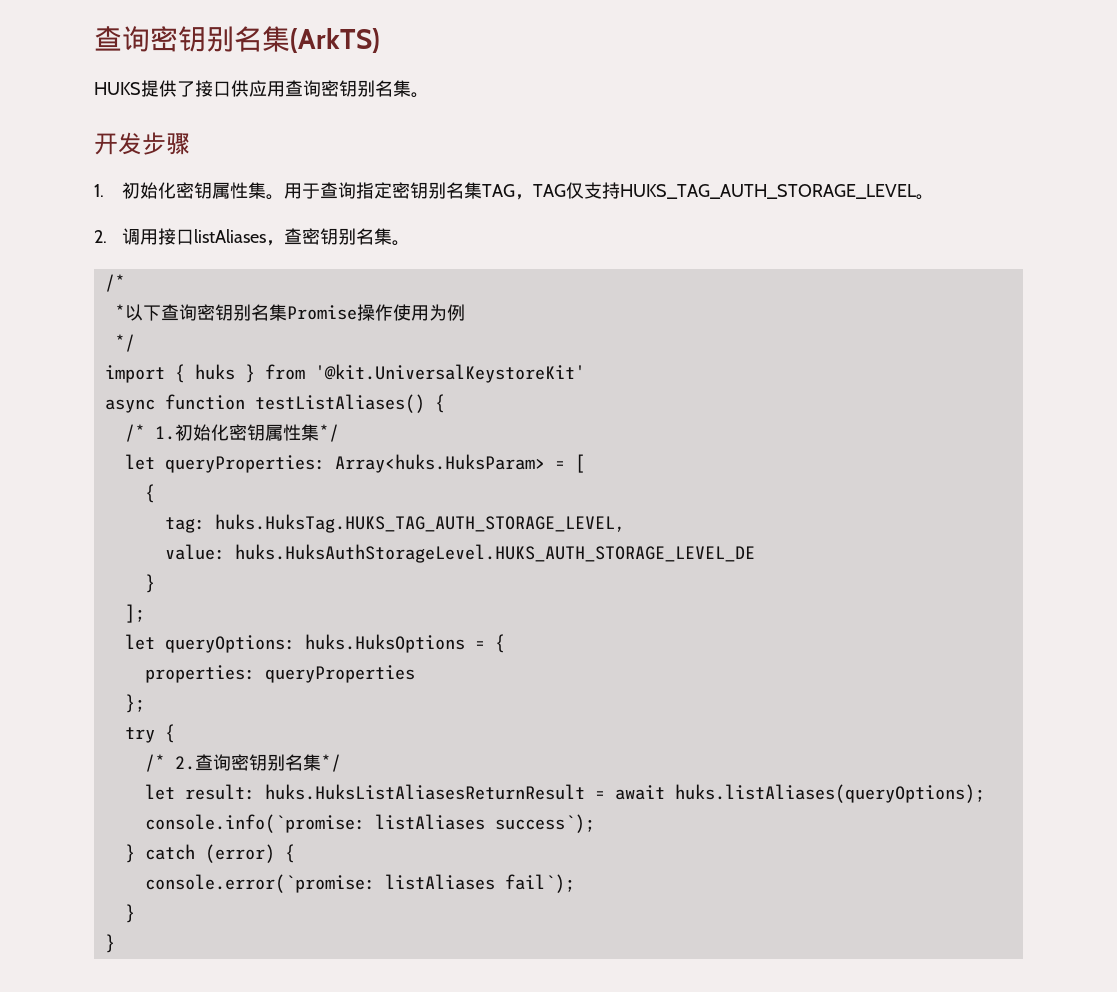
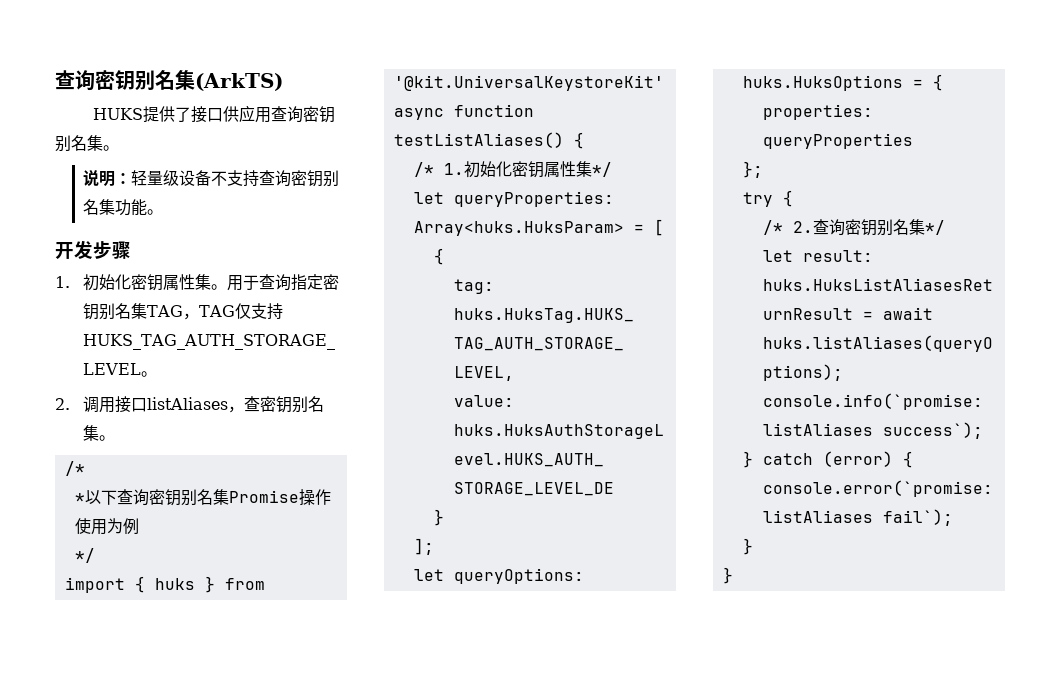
+ 说明：轻量级设备不支持查询密钥别名集功能。

